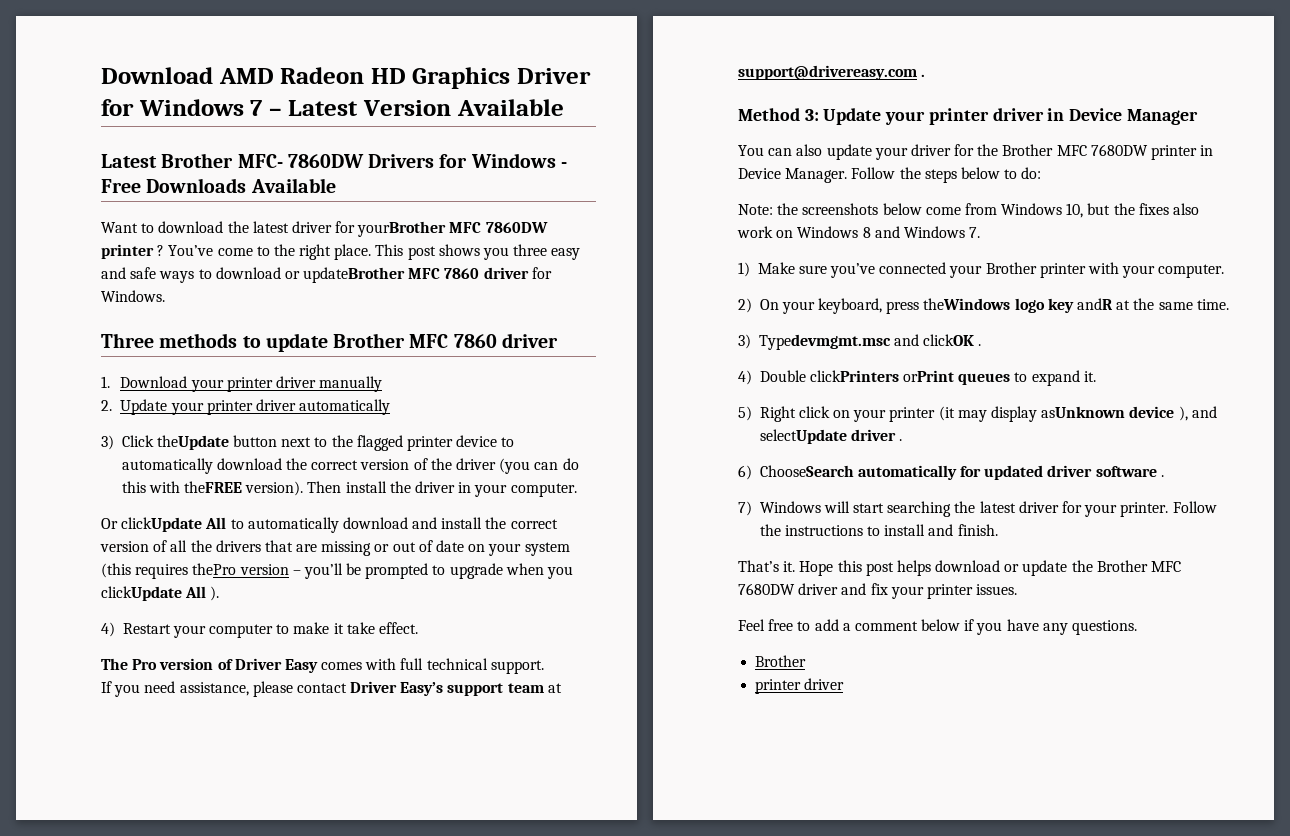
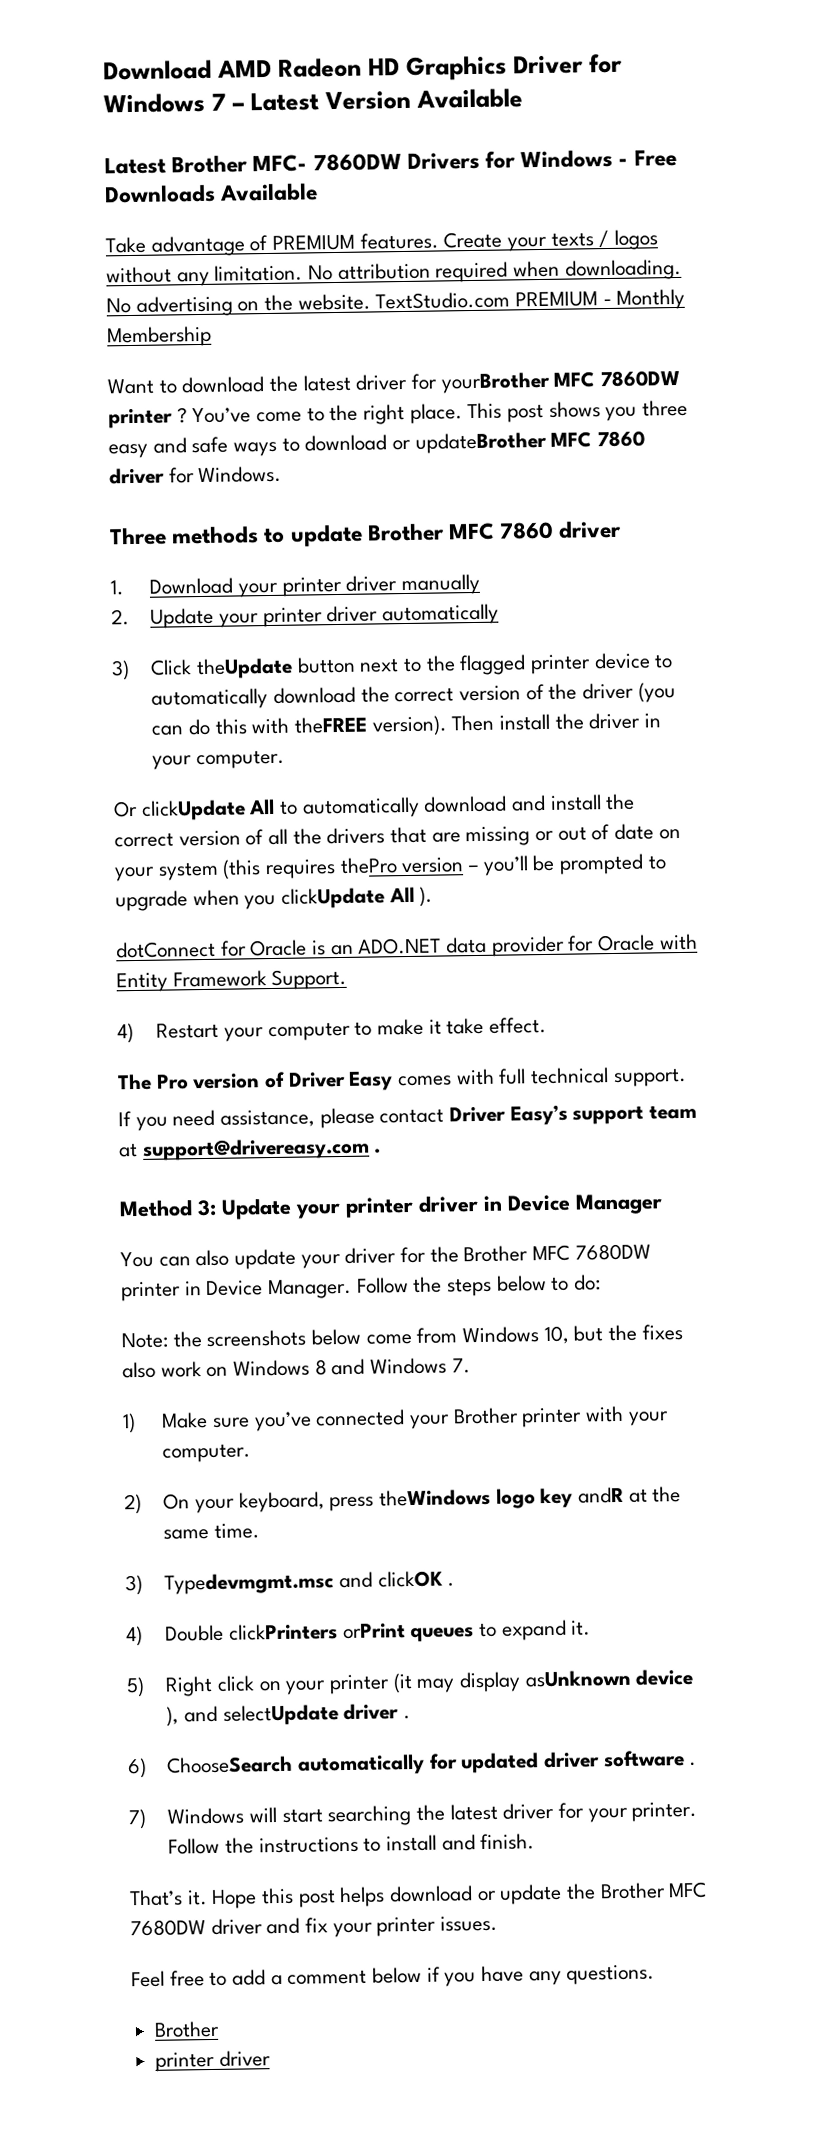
+ Take advantage of PREMIUM features. Create your texts / logos without any limitation. No attribution required when downloading. No advertising on the website. TextStudio.com PREMIUM - Monthly Membership
+ dotConnect for Oracle is an ADO.NET data provider for Oracle with Entity Framework Support.

